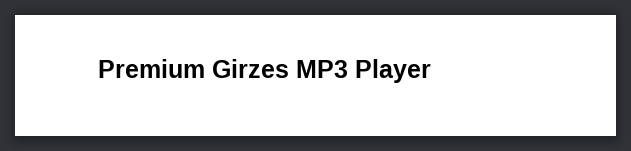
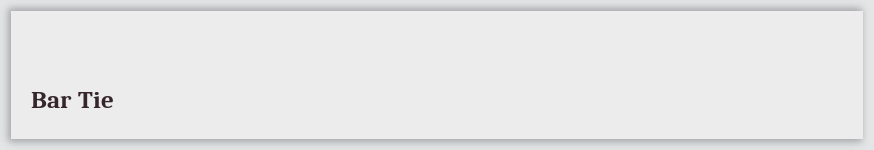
- Premium Girzes MP3 Player
+ Bar Tie

